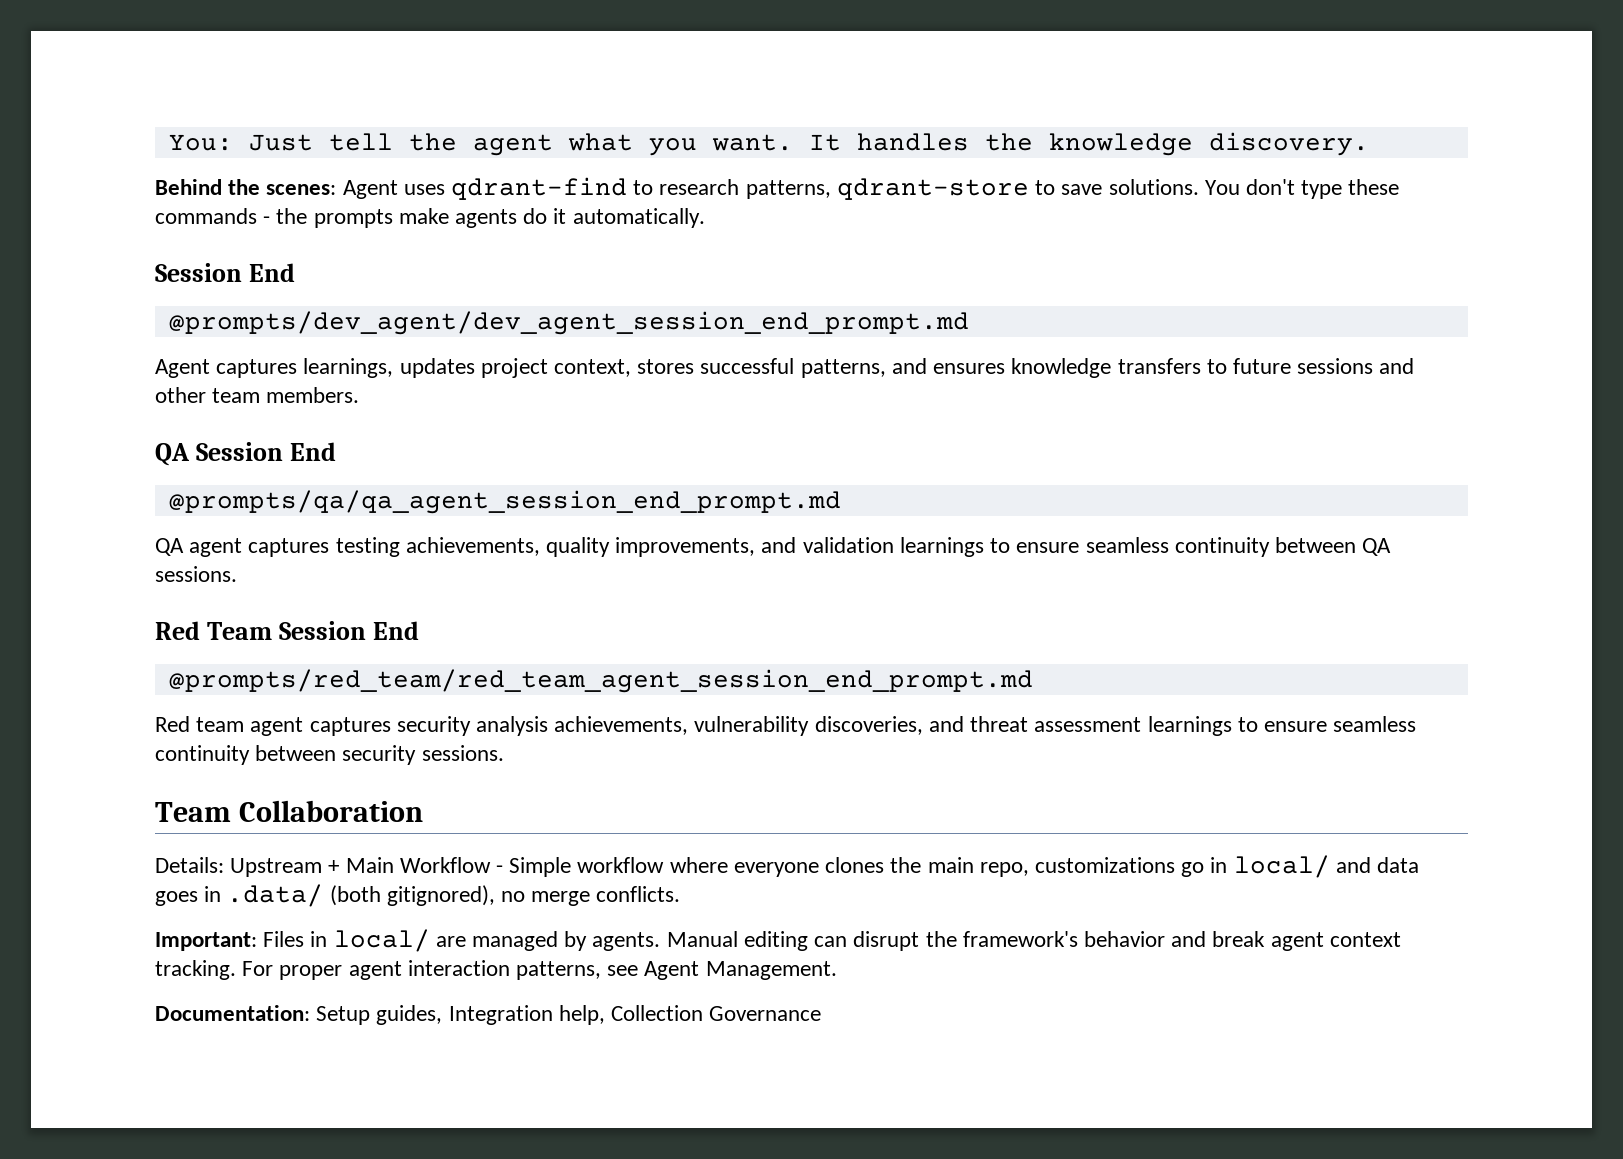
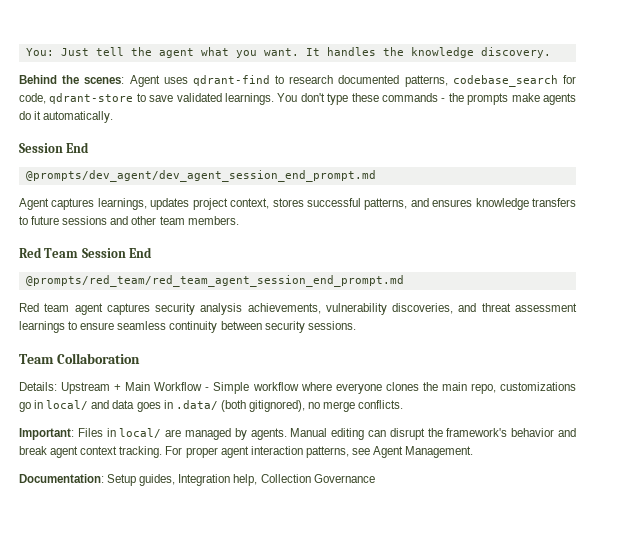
- Behind the scenes: Agent uses qdrant-find to research patterns, qdrant-store to save solutions.
+ Behind the scenes: Agent uses qdrant-find to research documented patterns, codebase_search for code, qdrant-store to save validated learnings.
- QA Session End
- @prompts/qa/qa_agent_session_end_prompt.md
- QA agent captures testing achievements, quality improvements, and validation learnings to ensure seamless continuity between QA sessions.

